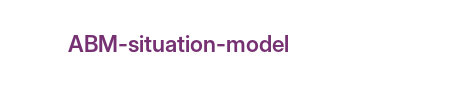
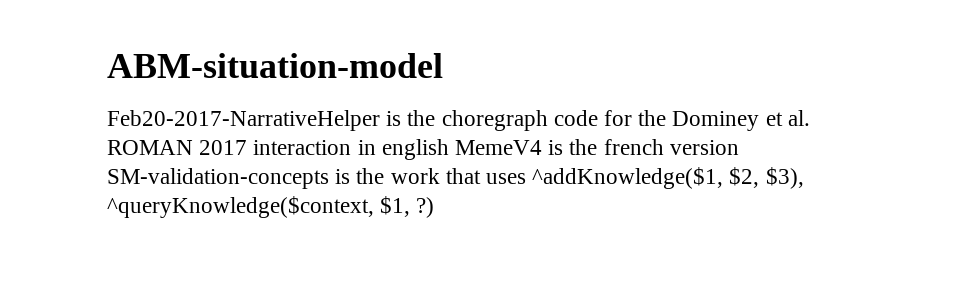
+ Feb20-2017-NarrativeHelper is the choregraph code for the Dominey et al. ROMAN 2017 interaction in english MemeV4 is the french version SM-validation-concepts is the work that uses ^addKnowledge($1, $2, $3), ^queryKnowledge($context, $1, ?)

